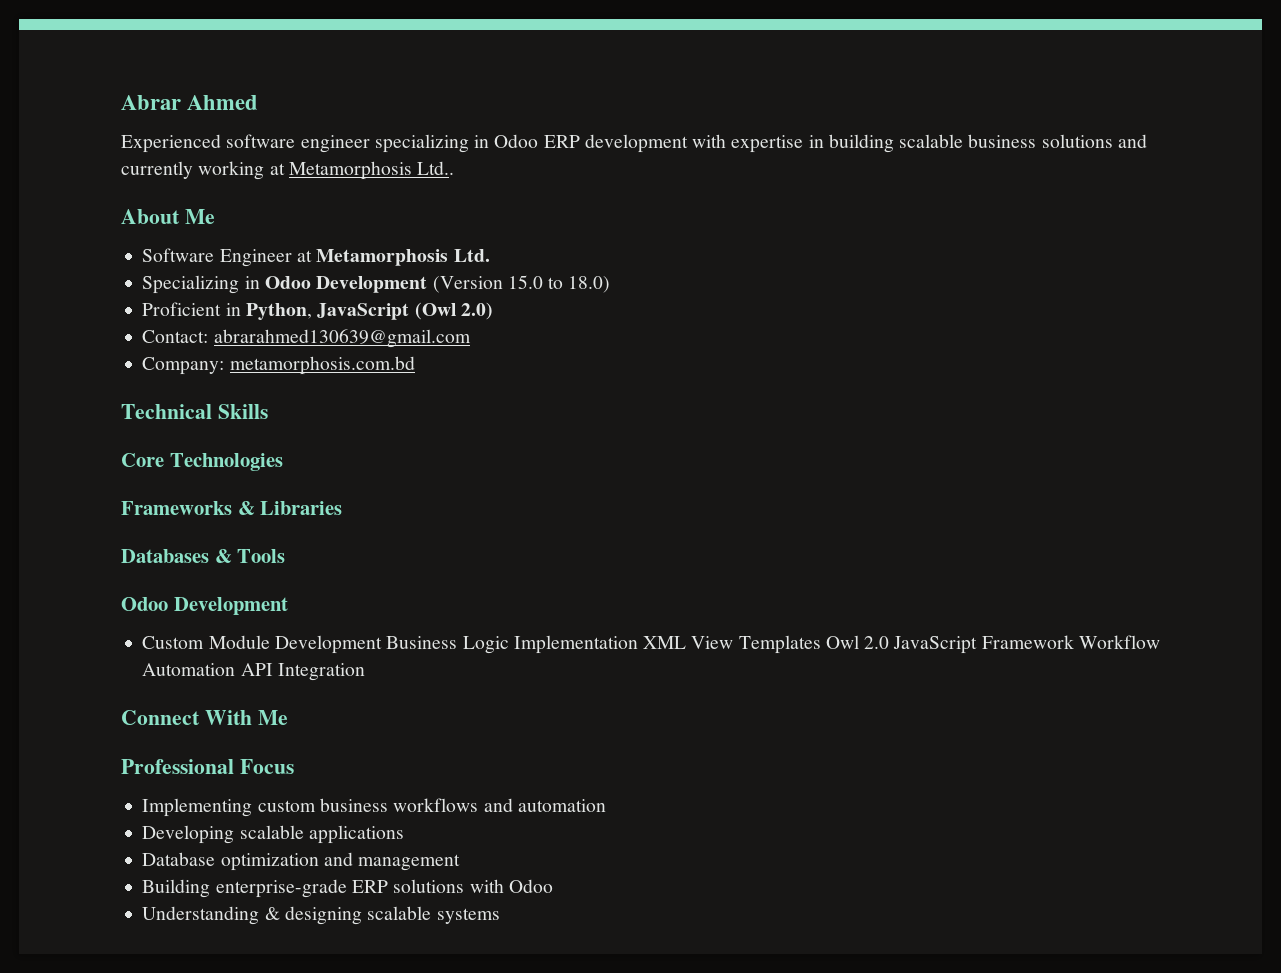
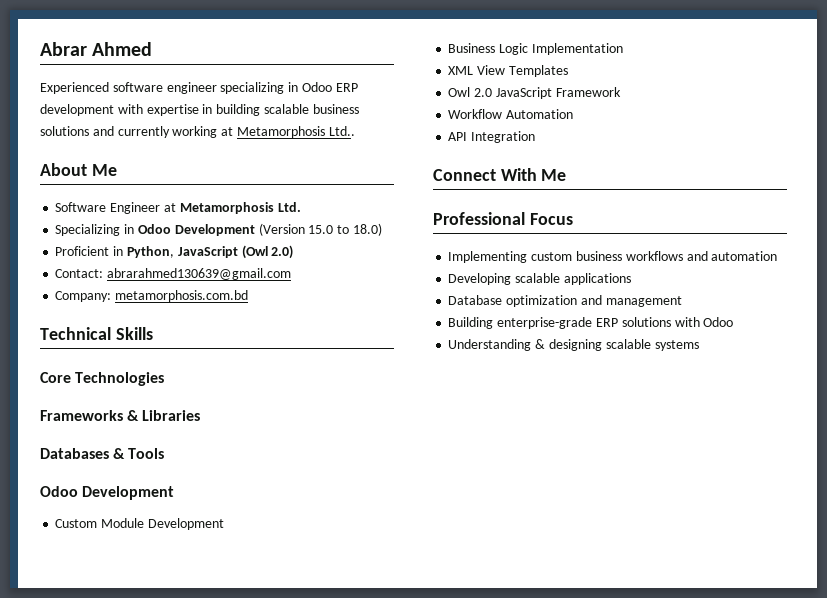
- Custom Module Development Business Logic Implementation XML View Templates Owl 2.0 JavaScript Framework Workflow Automation API Integration
+ Custom Module Development
+ Business Logic Implementation
+ XML View Templates
+ Owl 2.0 JavaScript Framework
+ Workflow Automation
+ API Integration

